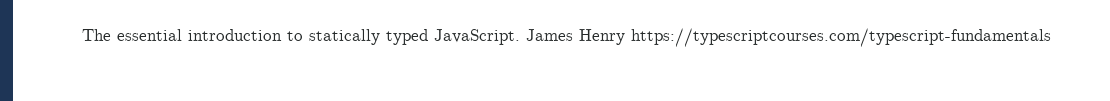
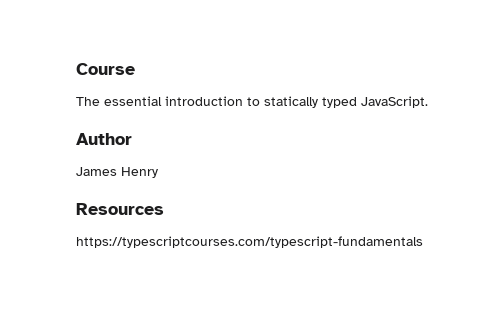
+ Course
- The essential introduction to statically typed JavaScript. James Henry https://typescriptcourses.com/typescript-fundamentals
+ The essential introduction to statically typed JavaScript.
+ Author
+ James Henry
+ Resources
+ https://typescriptcourses.com/typescript-fundamentals

